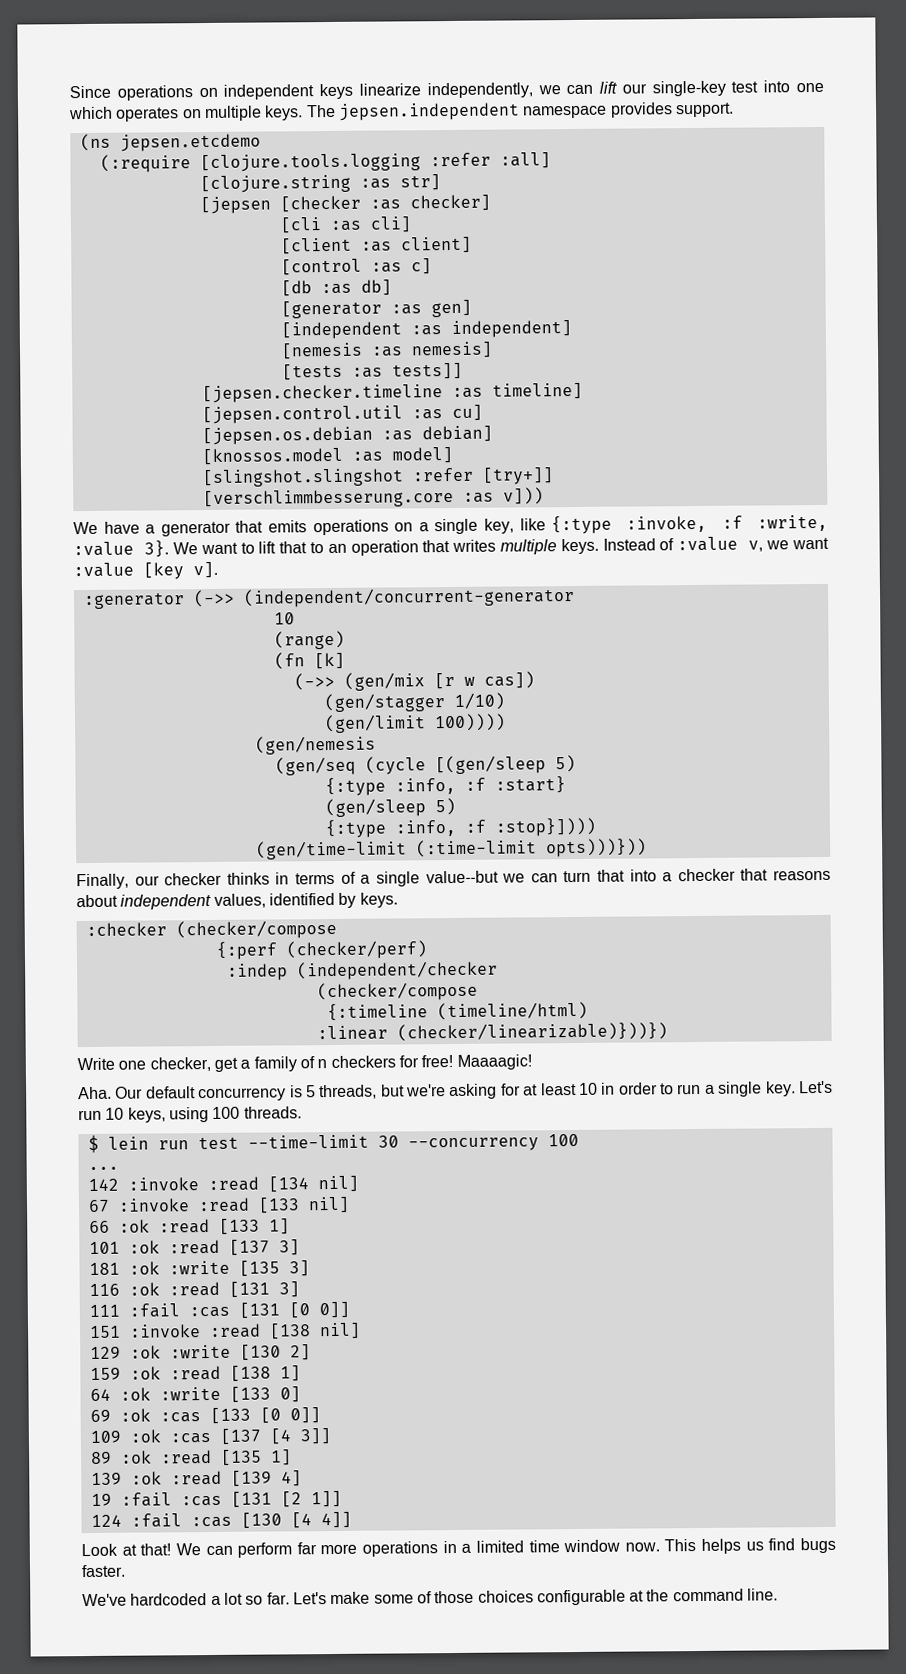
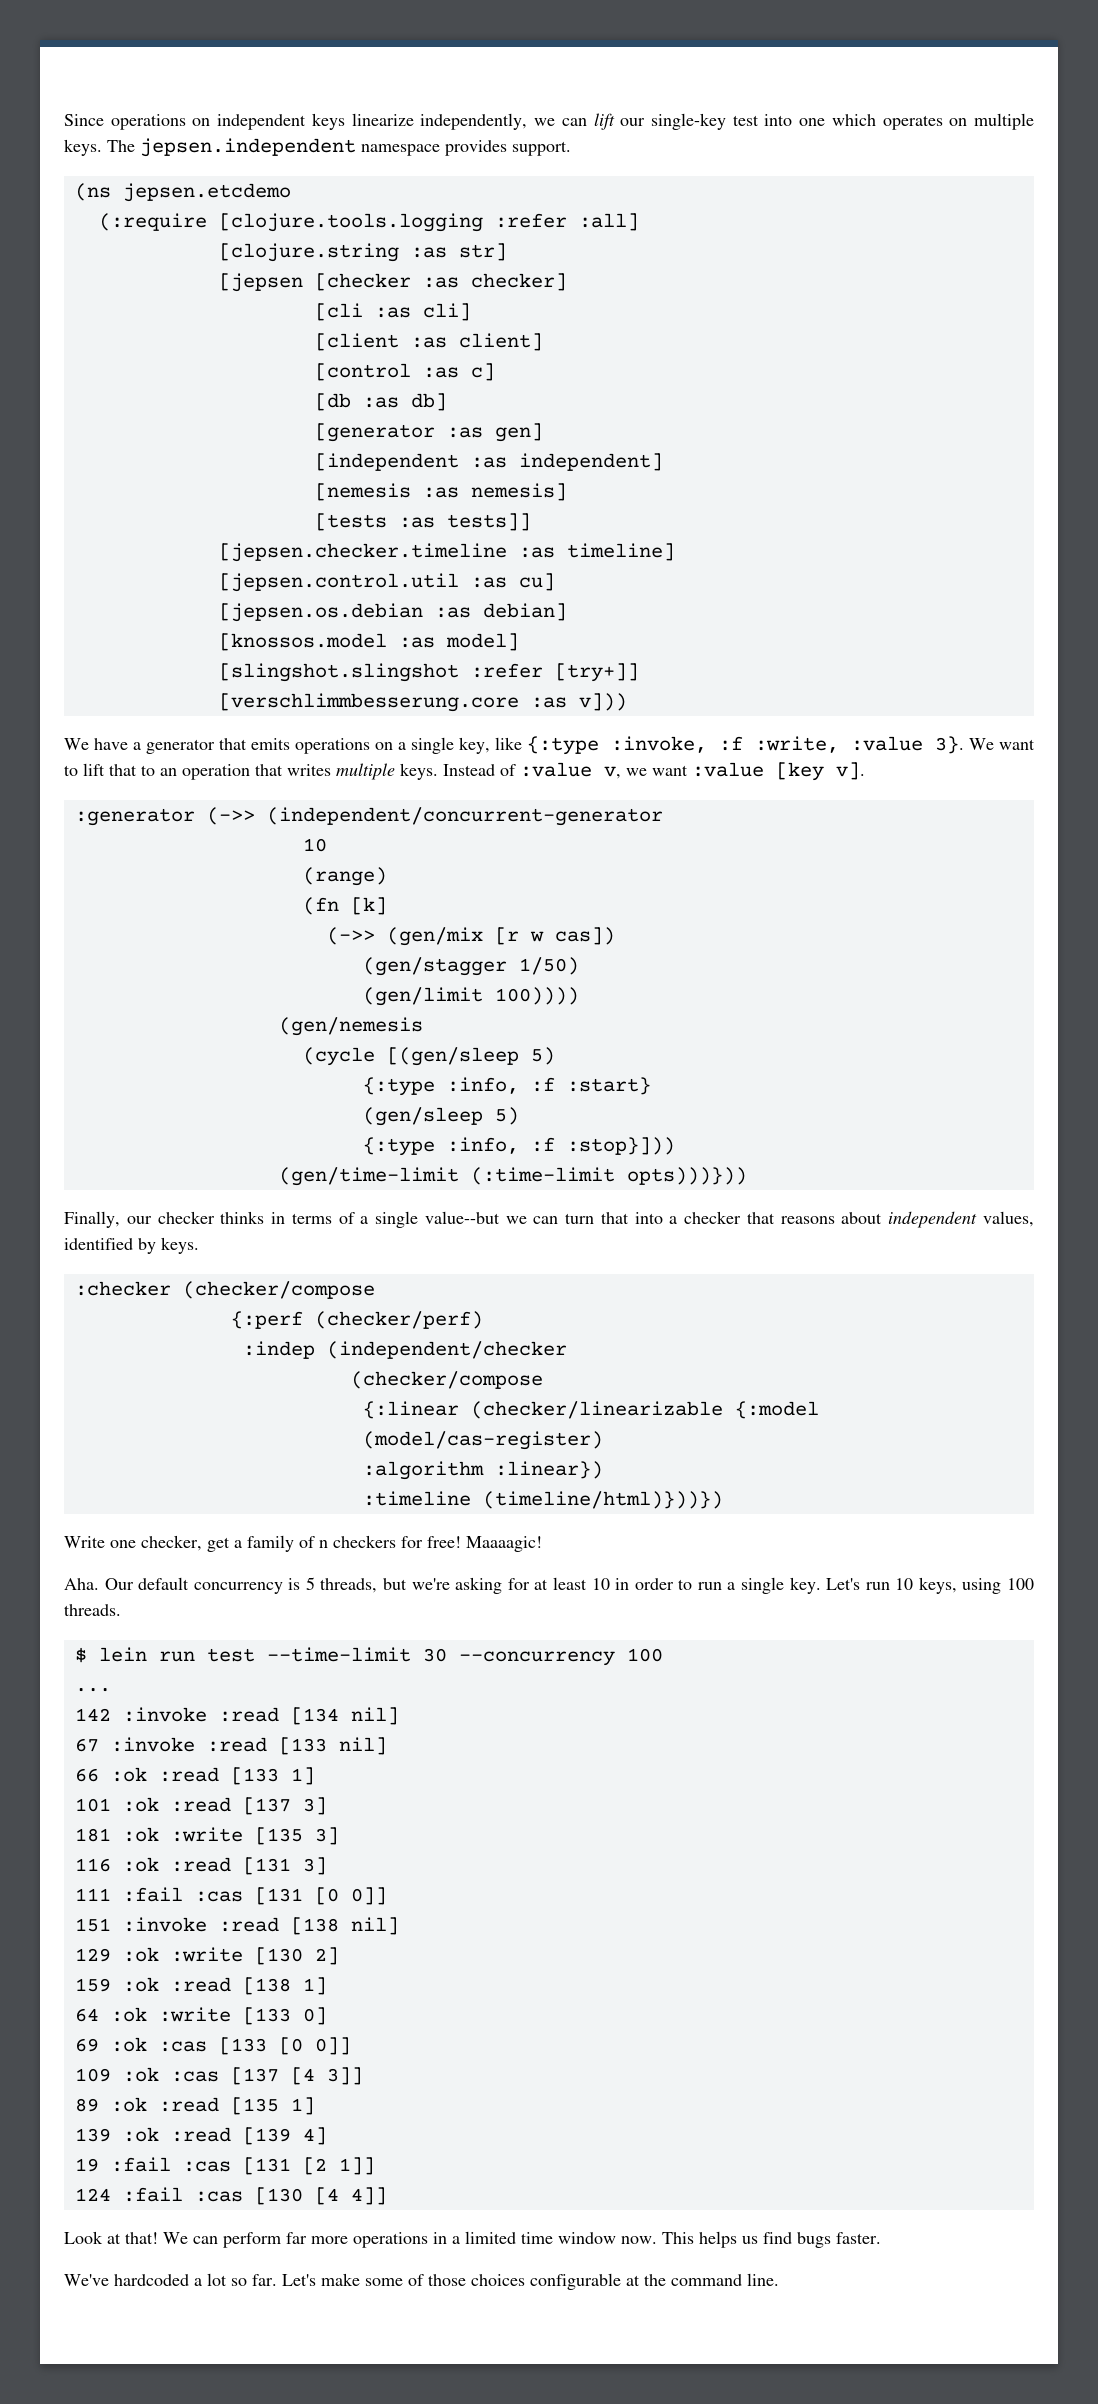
- (gen/stagger 1/10)
+ (gen/stagger 1/50)
- (gen/seq (cycle [(gen/sleep 5)
+ (cycle [(gen/sleep 5)
- {:type :info, :f :stop}])))
+ {:type :info, :f :stop}]))
- {:timeline (timeline/html)
- :linear (checker/linearizable)}))})
+ {:linear (checker/linearizable {:model (model/cas-register)
+ :algorithm :linear})
+ :timeline (timeline/html)}))})

